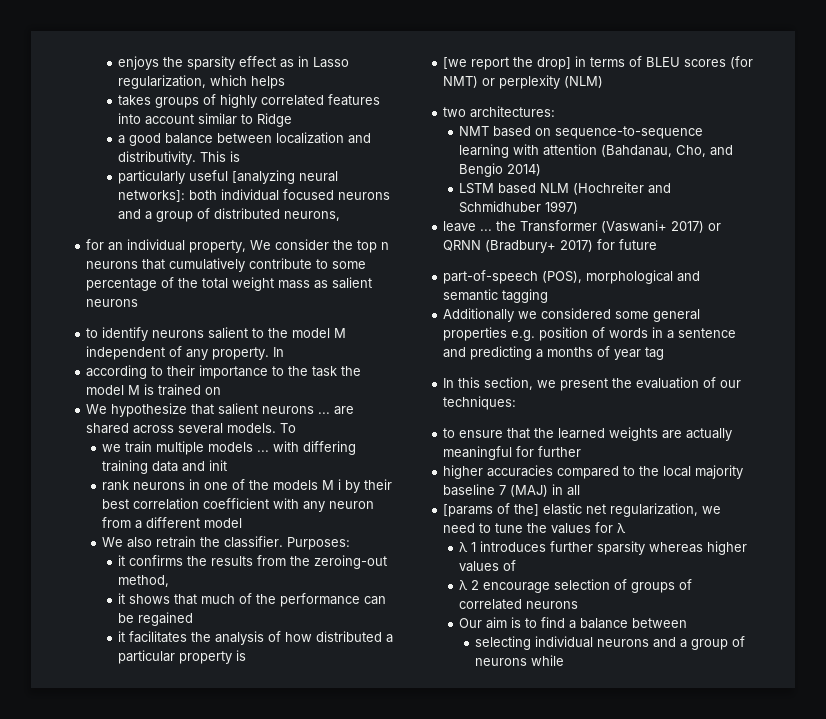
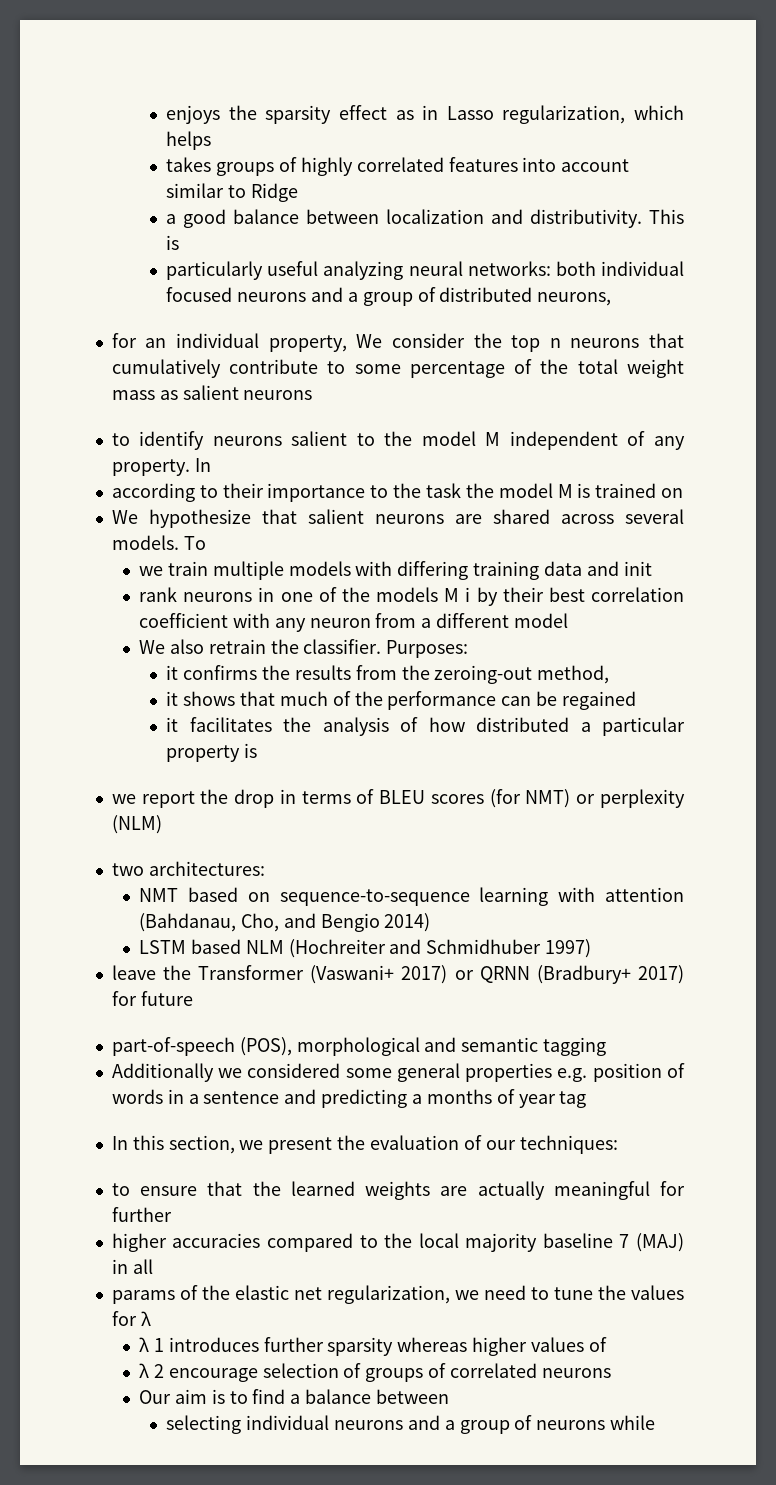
- particularly useful [analyzing neural networks]: both individual focused neurons and a group of distributed neurons,
+ particularly useful analyzing neural networks: both individual focused neurons and a group of distributed neurons,
- We hypothesize that salient neurons ... are shared across several models.
+ We hypothesize that salient neurons are shared across several models.
- we train multiple models ... with differing training data and init
+ we train multiple models with differing training data and init
- [we report the drop] in terms of BLEU scores (for NMT) or perplexity (NLM)
+ we report the drop in terms of BLEU scores (for NMT) or perplexity (NLM)
- leave ... the Transformer (Vaswani+ 2017) or QRNN (Bradbury+ 2017) for future
+ leave the Transformer (Vaswani+ 2017) or QRNN (Bradbury+ 2017) for future
- [params of the] elastic net regularization, we need to tune the values for λ
+ params of the elastic net regularization, we need to tune the values for λ

